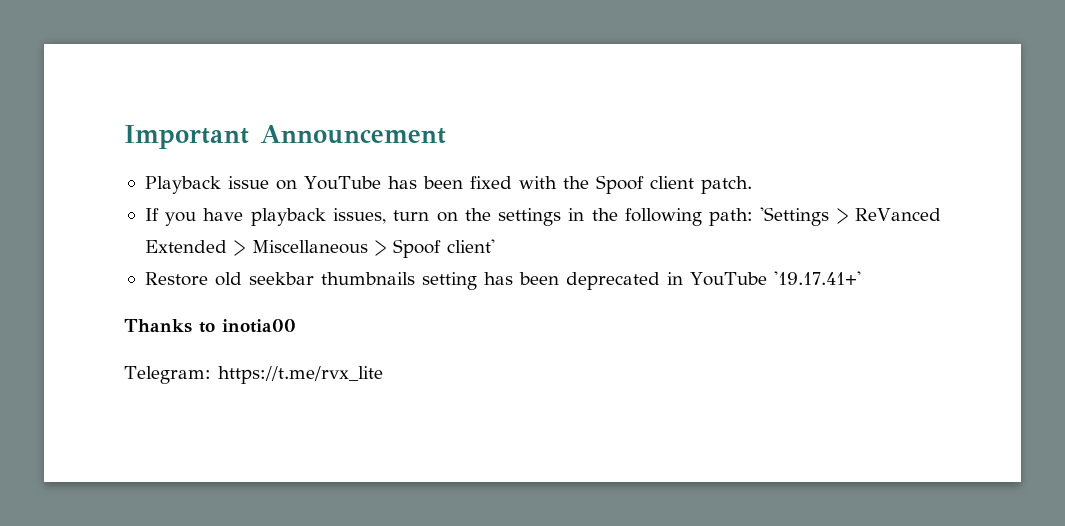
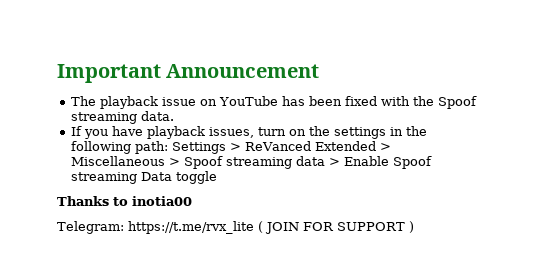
- Playback issue on YouTube has been fixed with the Spoof client patch.
+ The playback issue on YouTube has been fixed with the Spoof streaming data.
- If you have playback issues, turn on the settings in the following path: 'Settings > ReVanced Extended > Miscellaneous > Spoof client'
- Restore old seekbar thumbnails setting has been deprecated in YouTube '19.17.41+'
+ If you have playback issues, turn on the settings in the following path: Settings > ReVanced Extended > Miscellaneous > Spoof streaming data > Enable Spoof streaming Data toggle
- Telegram: https://t.me/rvx_lite
+ Telegram: https://t.me/rvx_lite ( JOIN FOR SUPPORT )

